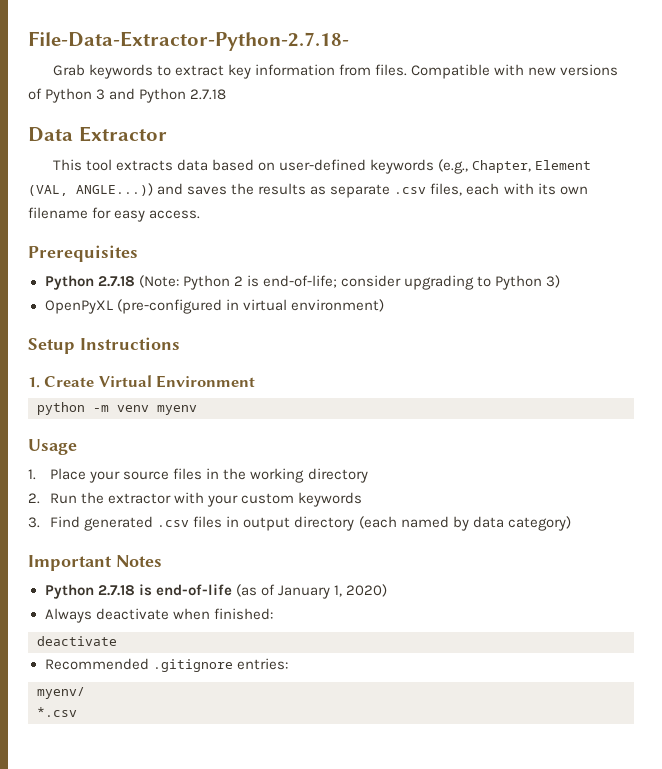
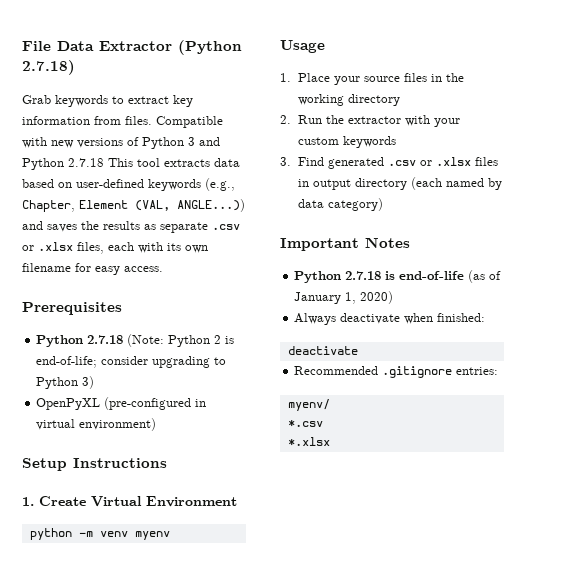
- File-Data-Extractor-Python-2.7.18-
+ File Data Extractor (Python 2.7.18)
- Compatible with new versions of Python 3 and Python 2.7.18
- Data Extractor
- This tool extracts data based on user-defined keywords (e.g., Chapter, Element (VAL, ANGLE...)) and saves the results as separate .csv files, each with its own filename for easy access.
+ Compatible with new versions of Python 3 and Python 2.7.18 This tool extracts data based on user-defined keywords (e.g., Chapter, Element (VAL, ANGLE...)) and saves the results as separate .csv or .xlsx files, each with its own filename for easy access.
- 3. Find generated .csv files in output directory (each named by data category)
+ 3. Find generated .csv or .xlsx files in output directory (each named by data category)
+ *.xlsx

